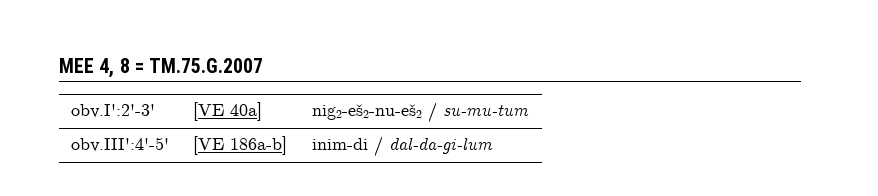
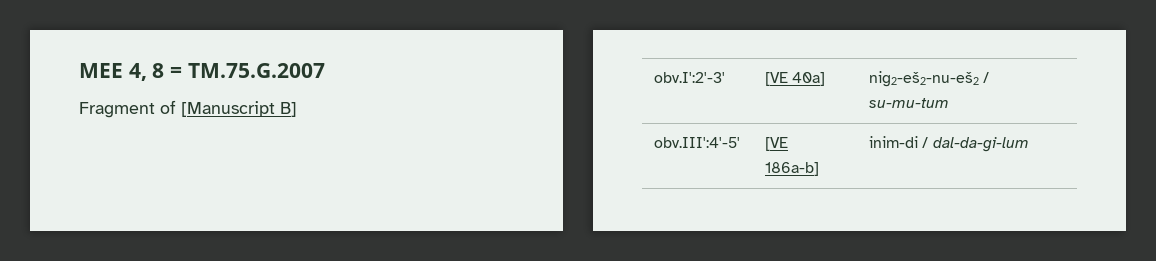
+ Fragment of [Manuscript B]

